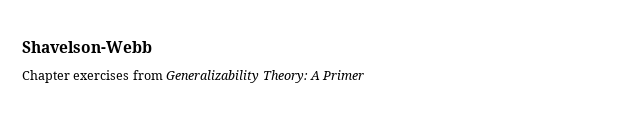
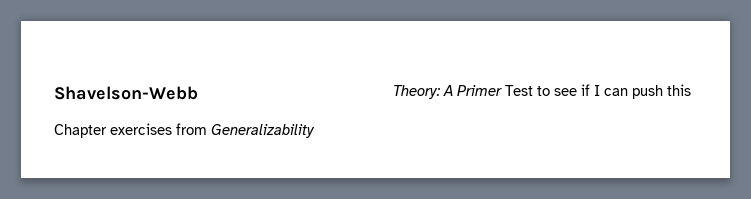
- Chapter exercises from Generalizability Theory: A Primer
+ Chapter exercises from Generalizability Theory: A Primer Test to see if I can push this

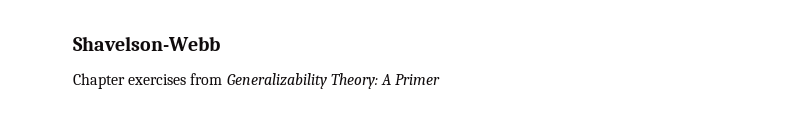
- Chapter exercises from Generalizability Theory: A Primer Test to see if I can push this
+ Chapter exercises from Generalizability Theory: A Primer

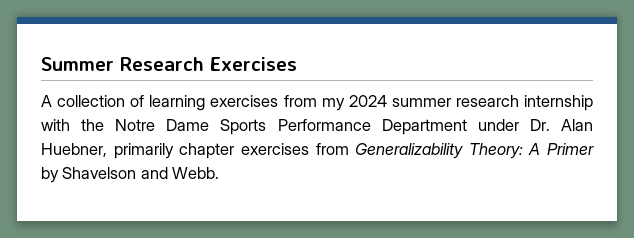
- Shavelson-Webb
- Chapter exercises from Generalizability Theory: A Primer
+ Summer Research Exercises
+ A collection of learning exercises from my 2024 summer research internship with the Notre Dame Sports Performance Department under Dr. Alan Huebner, primarily chapter exercises from Generalizability Theory: A Primer by Shavelson and Webb.

